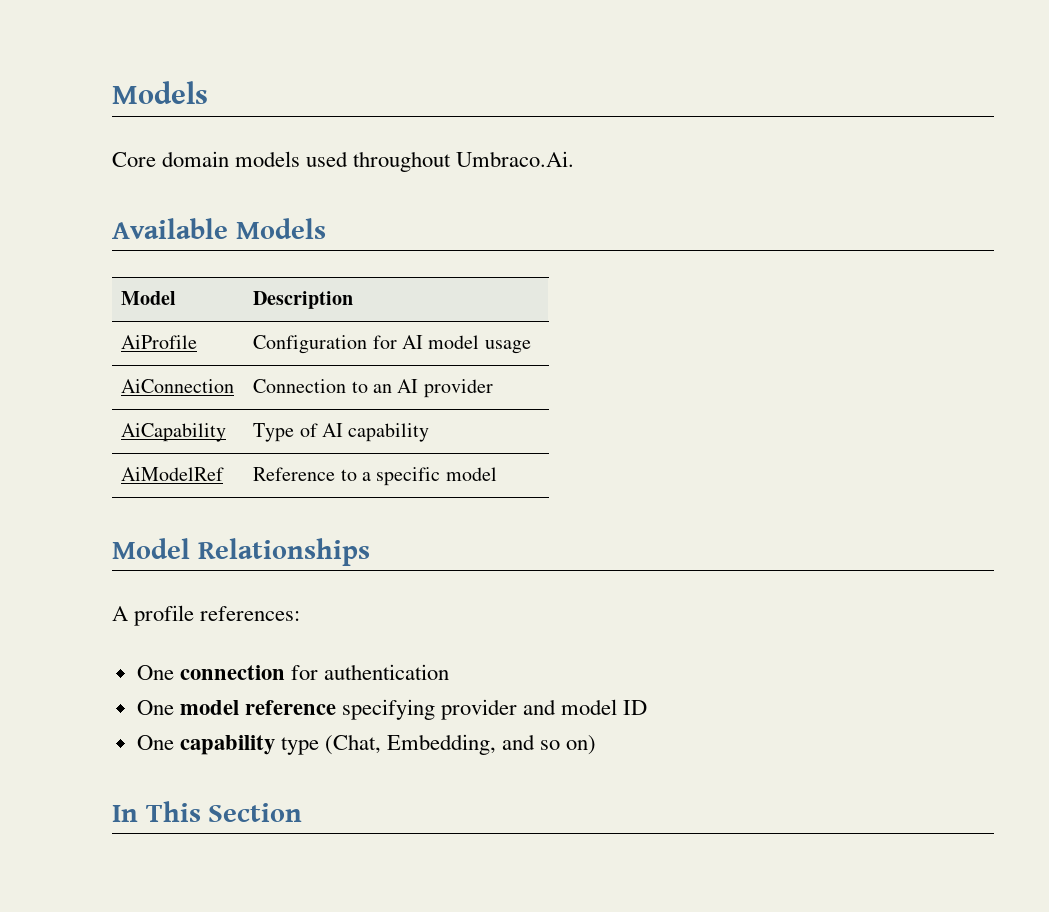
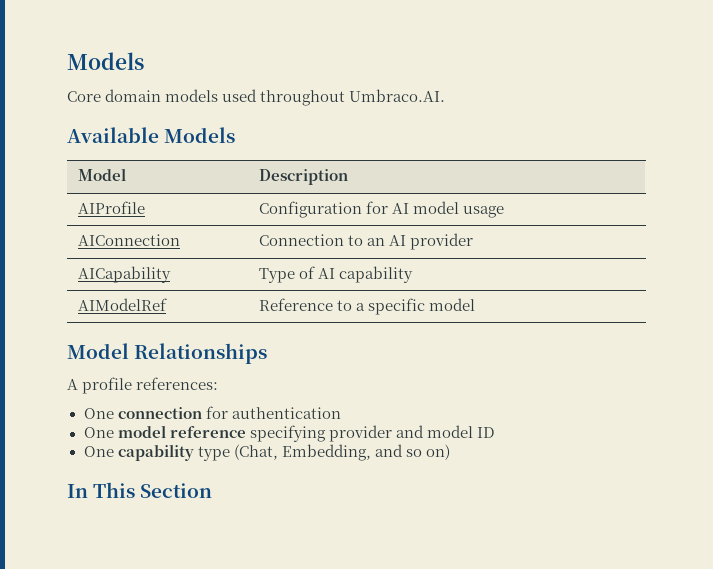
- Core domain models used throughout Umbraco.Ai.
+ Core domain models used throughout Umbraco.AI.
- AiProfile | Configuration for AI model usage
+ AIProfile | Configuration for AI model usage
- AiConnection | Connection to an AI provider
+ AIConnection | Connection to an AI provider
- AiCapability | Type of AI capability
+ AICapability | Type of AI capability
- AiModelRef | Reference to a specific model
+ AIModelRef | Reference to a specific model

